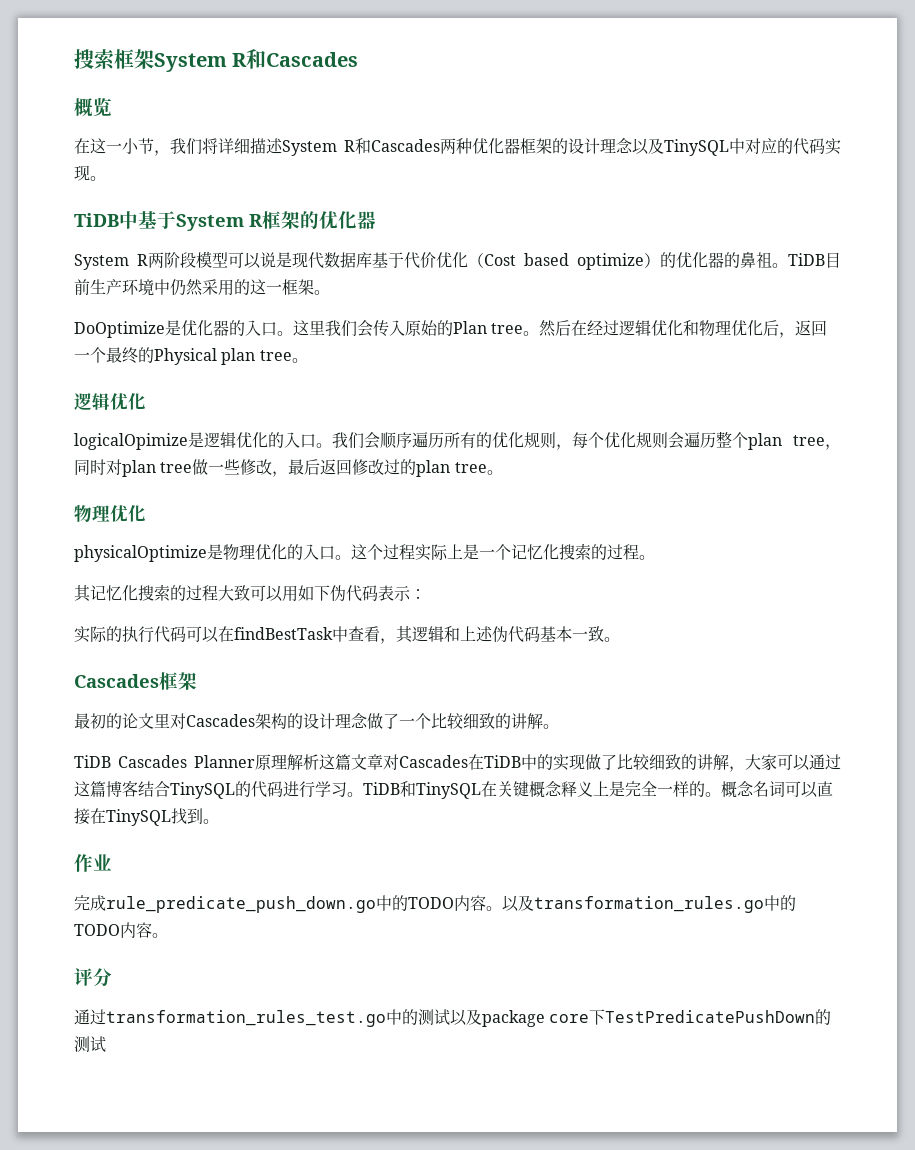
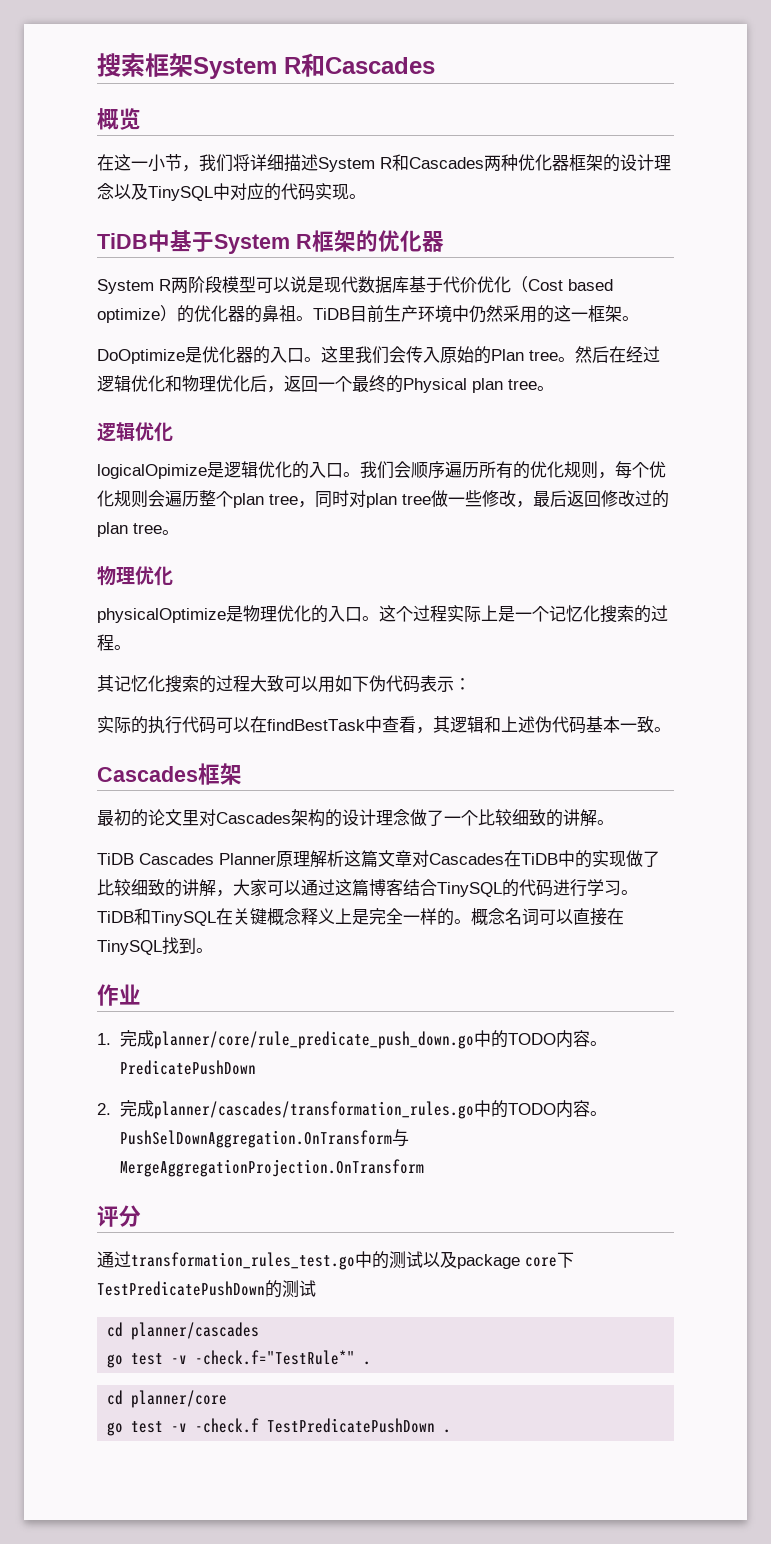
- 完成rule_predicate_push_down.go中的TODO内容。以及transformation_rules.go中的TODO内容。
+ 1.完成planner/core/rule_predicate_push_down.go中的TODO内容。PredicatePushDown
+ 2.完成planner/cascades/transformation_rules.go中的TODO内容。PushSelDownAggregation.OnTransform与MergeAggregationProjection.OnTransform
+ cd planner/cascades
+ go test -v -check.f="TestRule*" .
+ cd planner/core
+ go test -v -check.f TestPredicatePushDown .

